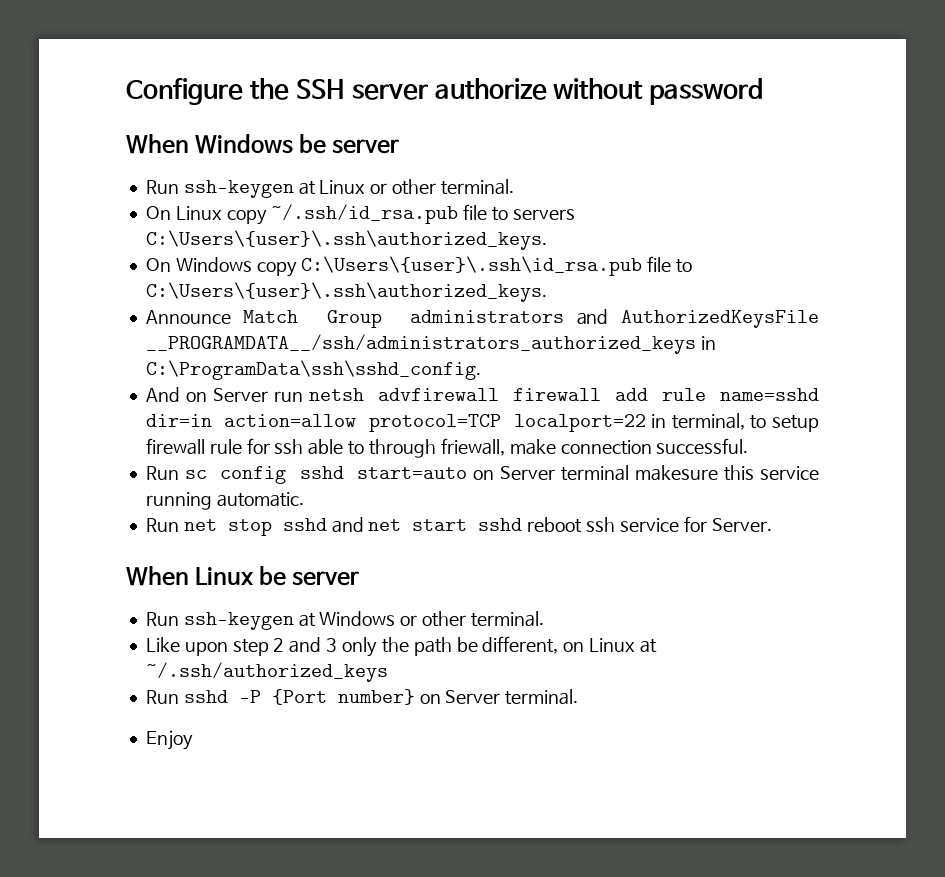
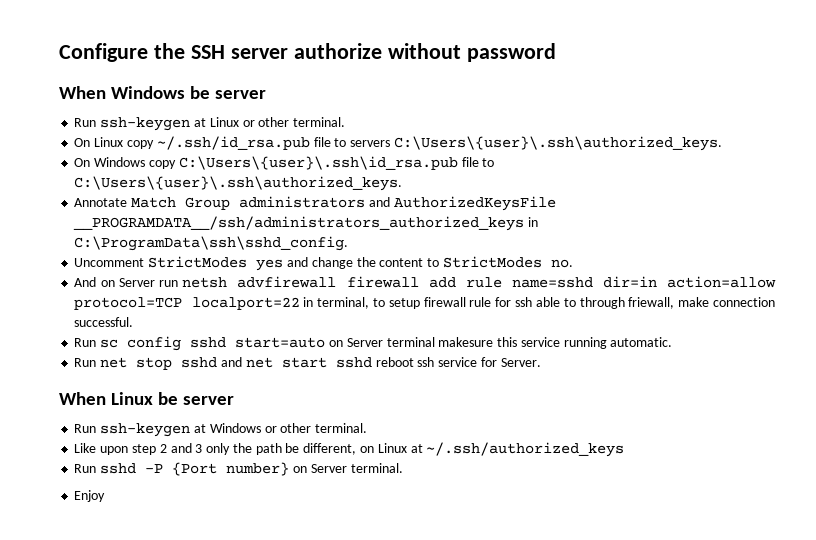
- Announce Match Group administrators and AuthorizedKeysFile __PROGRAMDATA__/ssh/administrators_authorized_keys in C:\ProgramData\ssh\sshd_config.
+ Annotate Match Group administrators and AuthorizedKeysFile __PROGRAMDATA__/ssh/administrators_authorized_keys in C:\ProgramData\ssh\sshd_config.
+ Uncomment StrictModes yes and change the content to StrictModes no.

